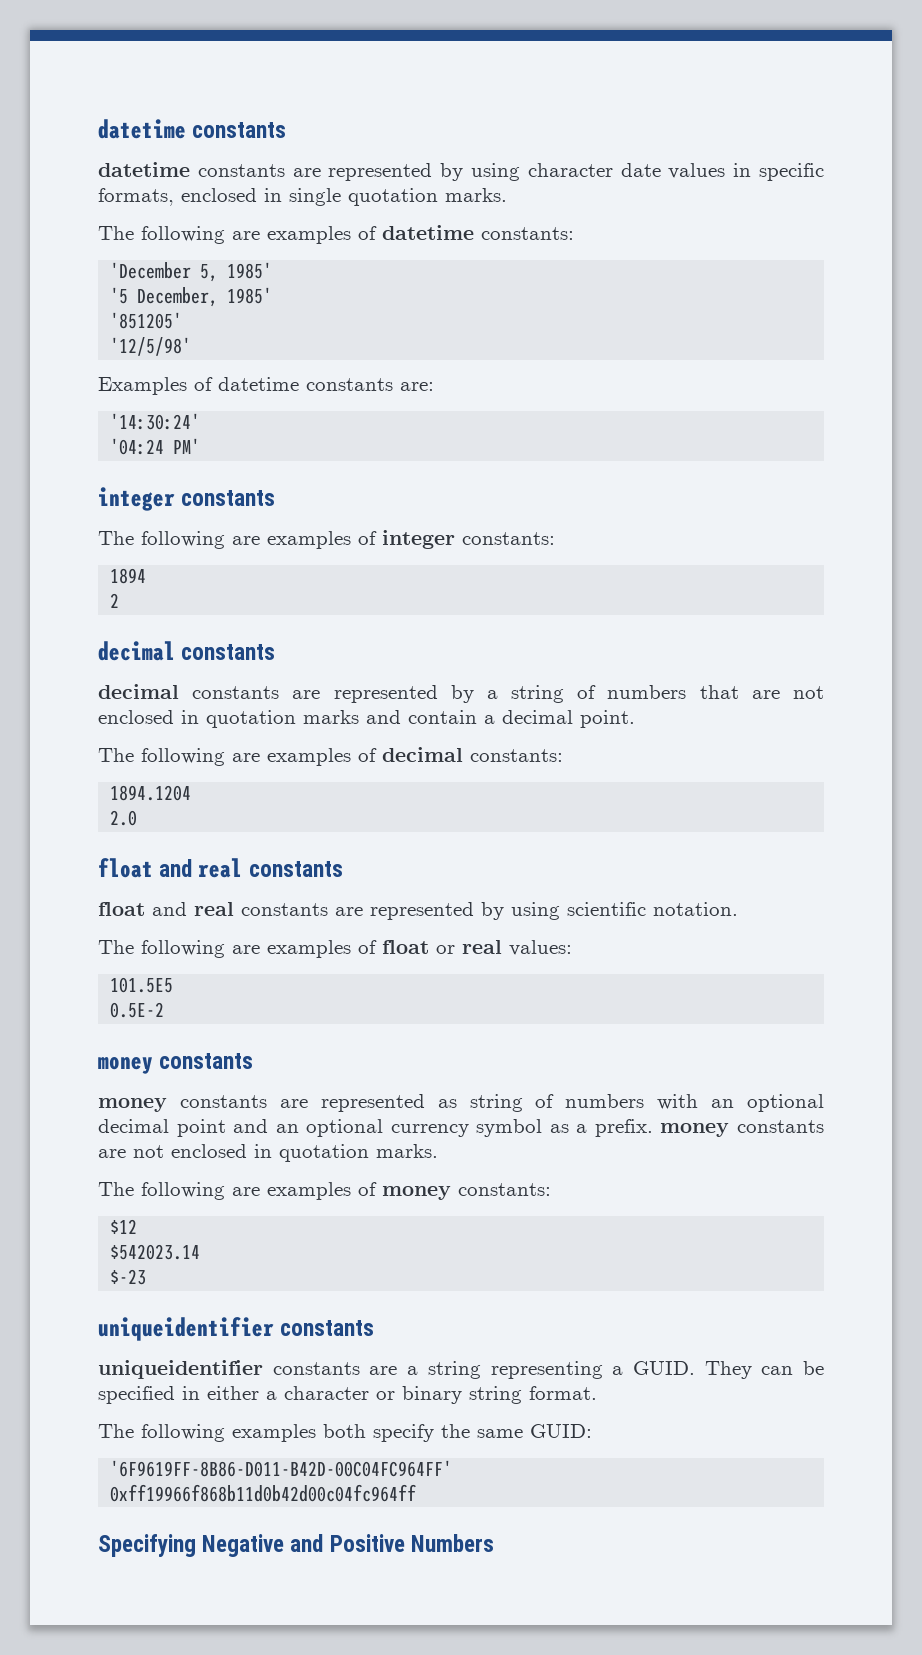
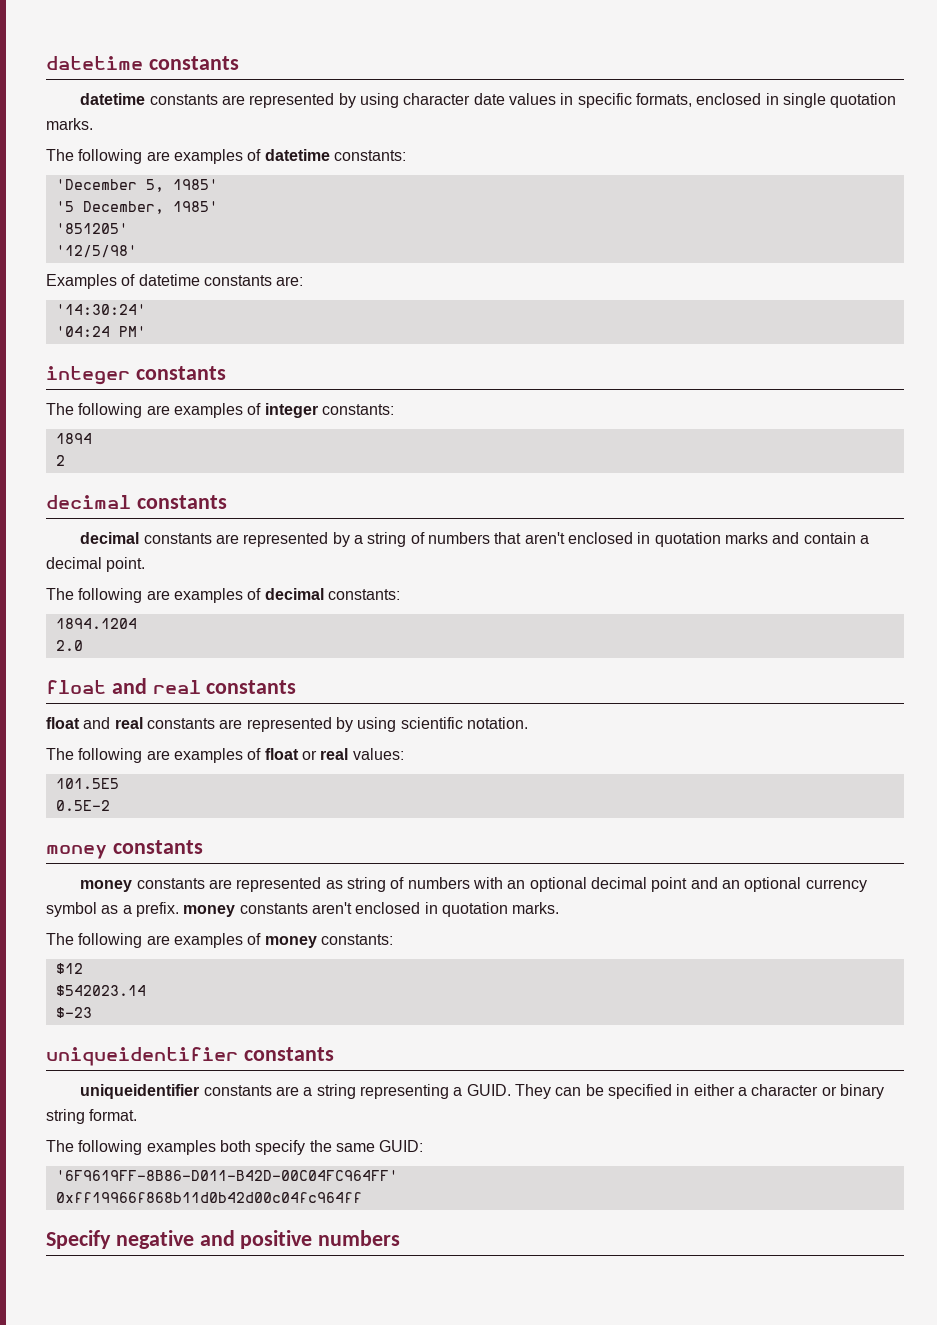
- decimal constants are represented by a string of numbers that are not enclosed in quotation marks and contain a decimal point.
+ decimal constants are represented by a string of numbers that aren't enclosed in quotation marks and contain a decimal point.
- money constants are represented as string of numbers with an optional decimal point and an optional currency symbol as a prefix. money constants are not enclosed in quotation marks.
+ money constants are represented as string of numbers with an optional decimal point and an optional currency symbol as a prefix. money constants aren't enclosed in quotation marks.
- Specifying Negative and Positive Numbers
+ Specify negative and positive numbers

